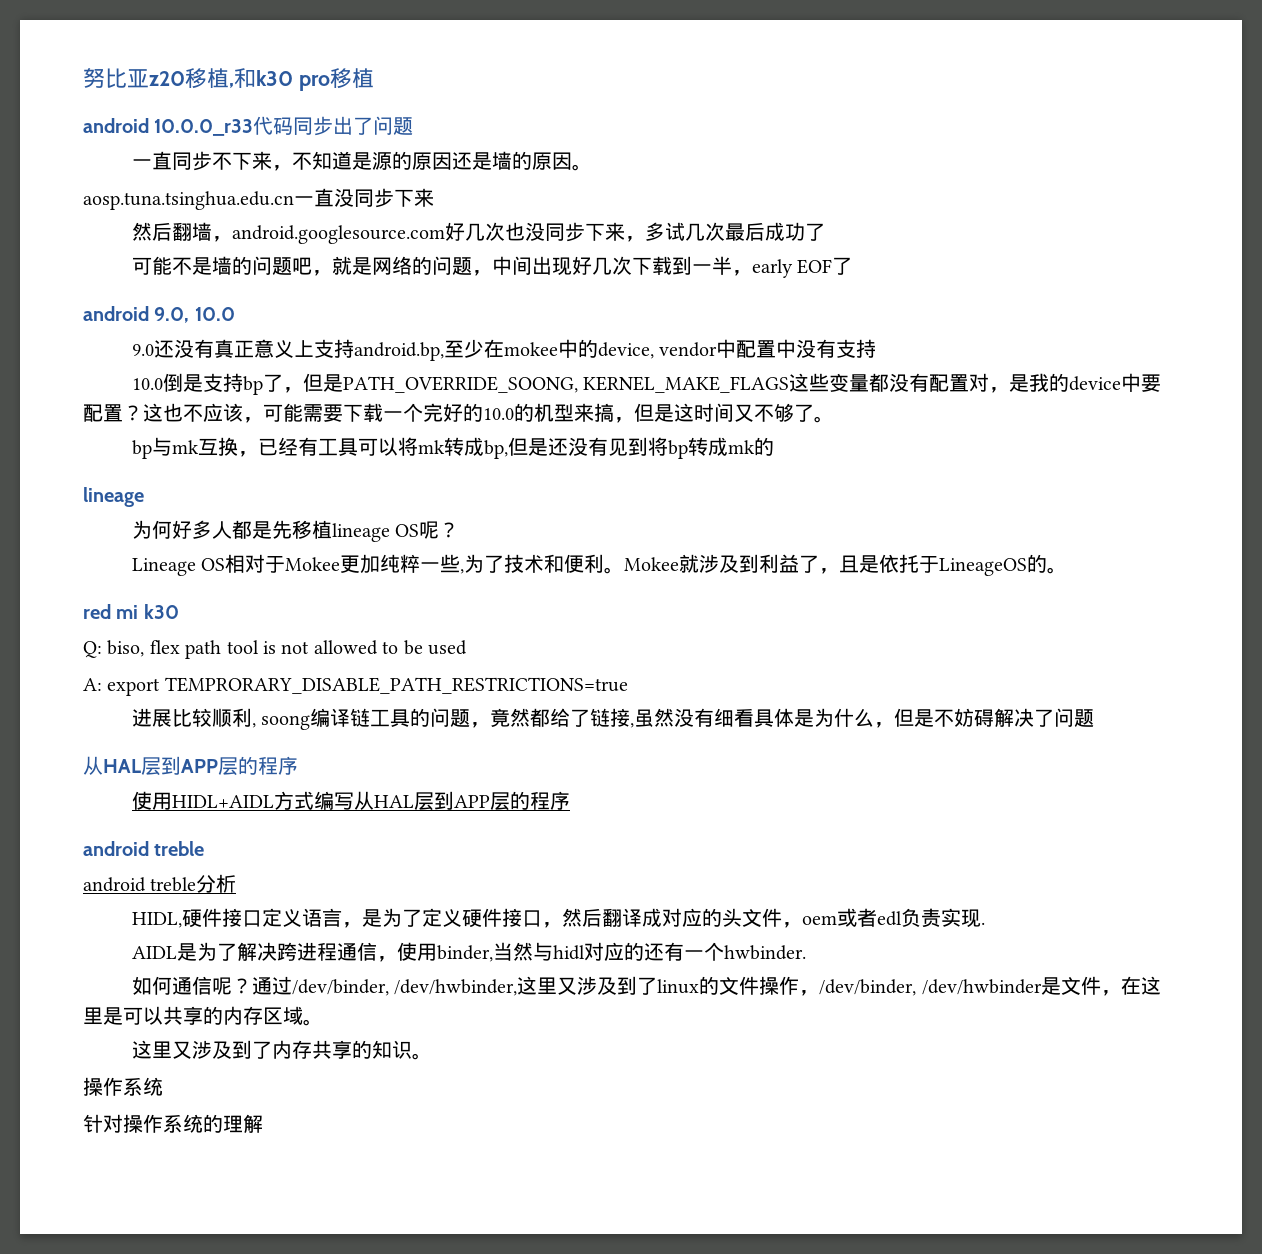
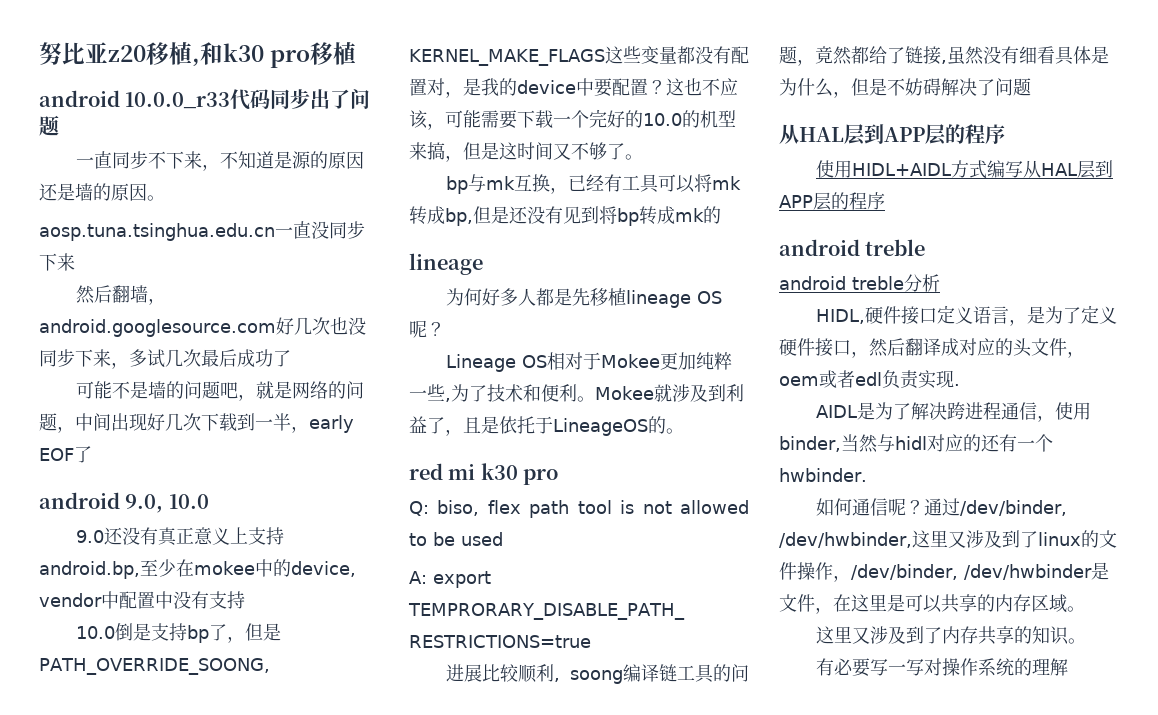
- red mi k30
+ red mi k30 pro
  这里又涉及到了内存共享的知识。
- 操作系统
- 针对操作系统的理解
+ 有必要写一写对操作系统的理解

